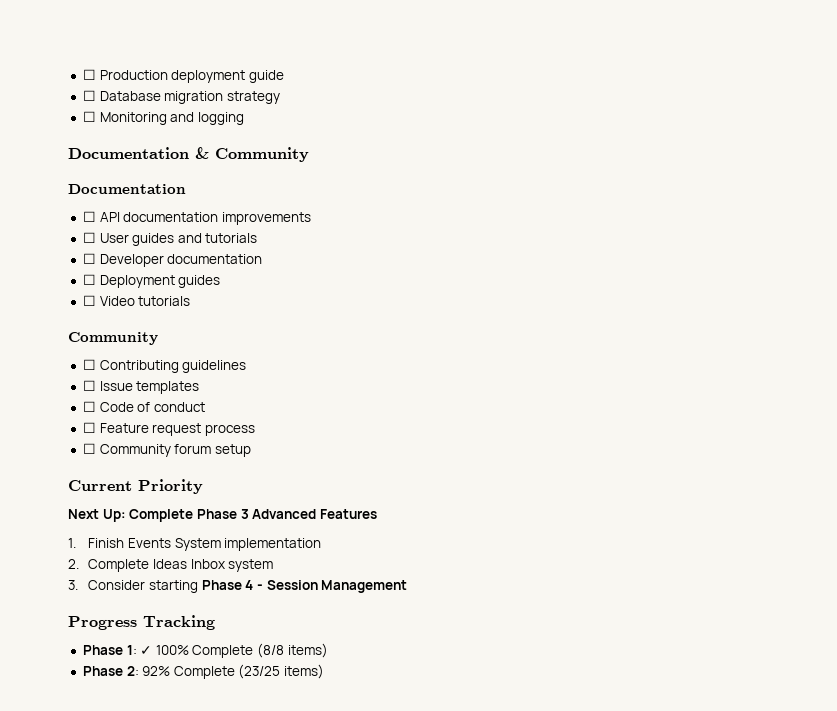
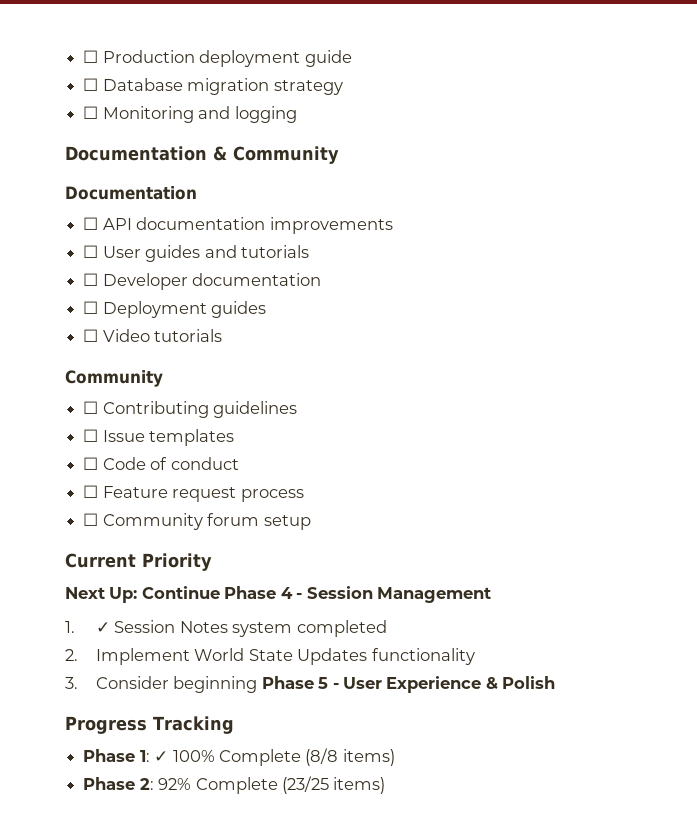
- Next Up: Complete Phase 3 Advanced Features
- 1. Finish Events System implementation
- 2. Complete Ideas Inbox system
- 3. Consider starting Phase 4 - Session Management
+ Next Up: Continue Phase 4 - Session Management
+ 1. ✓ Session Notes system completed
+ 2. Implement World State Updates functionality
+ 3. Consider beginning Phase 5 - User Experience & Polish

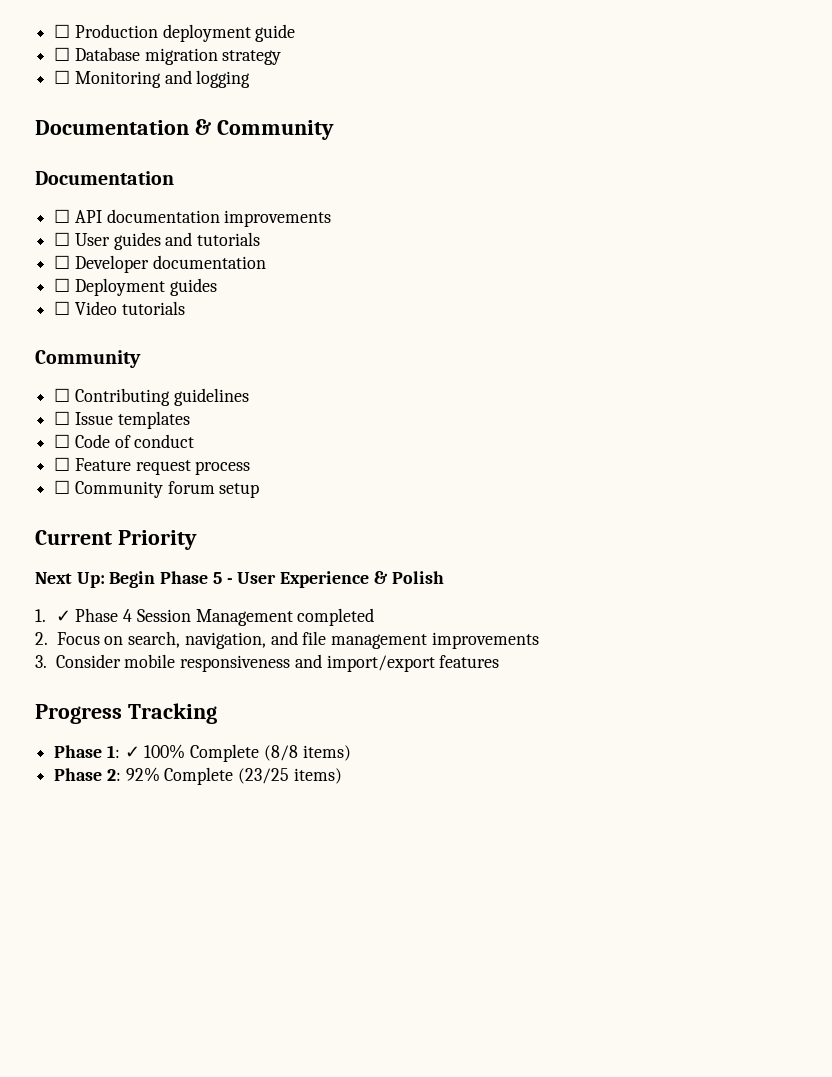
- Next Up: Continue Phase 4 - Session Management
- 1. ✓ Session Notes system completed
- 2. Implement World State Updates functionality
- 3. Consider beginning Phase 5 - User Experience & Polish
+ Next Up: Begin Phase 5 - User Experience & Polish
+ 1. ✓ Phase 4 Session Management completed
+ 2. Focus on search, navigation, and file management improvements
+ 3. Consider mobile responsiveness and import/export features

